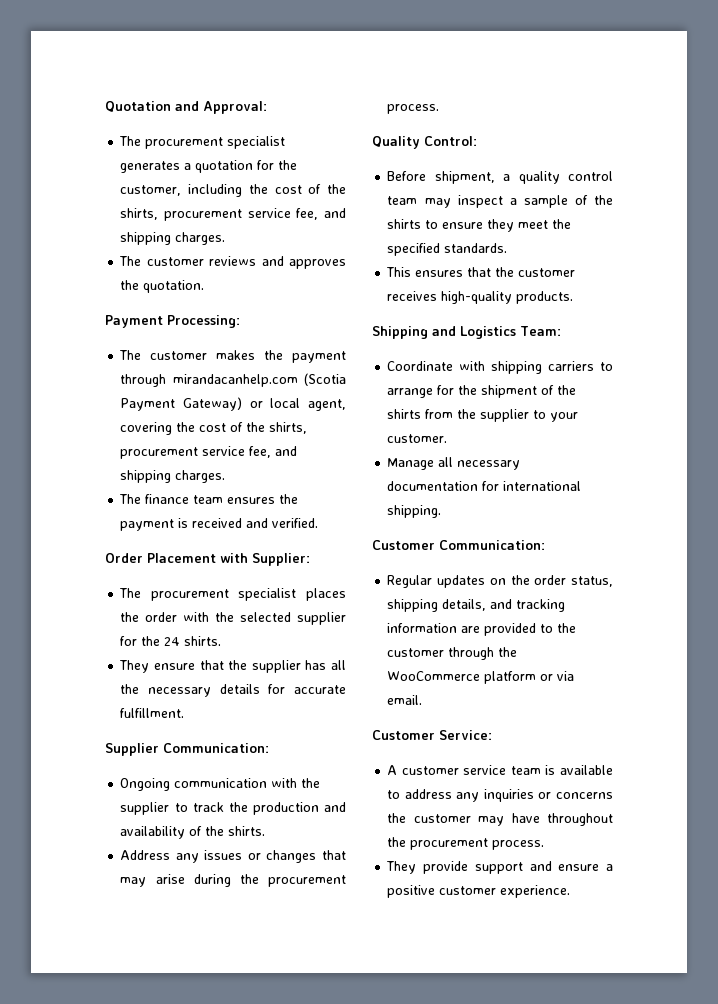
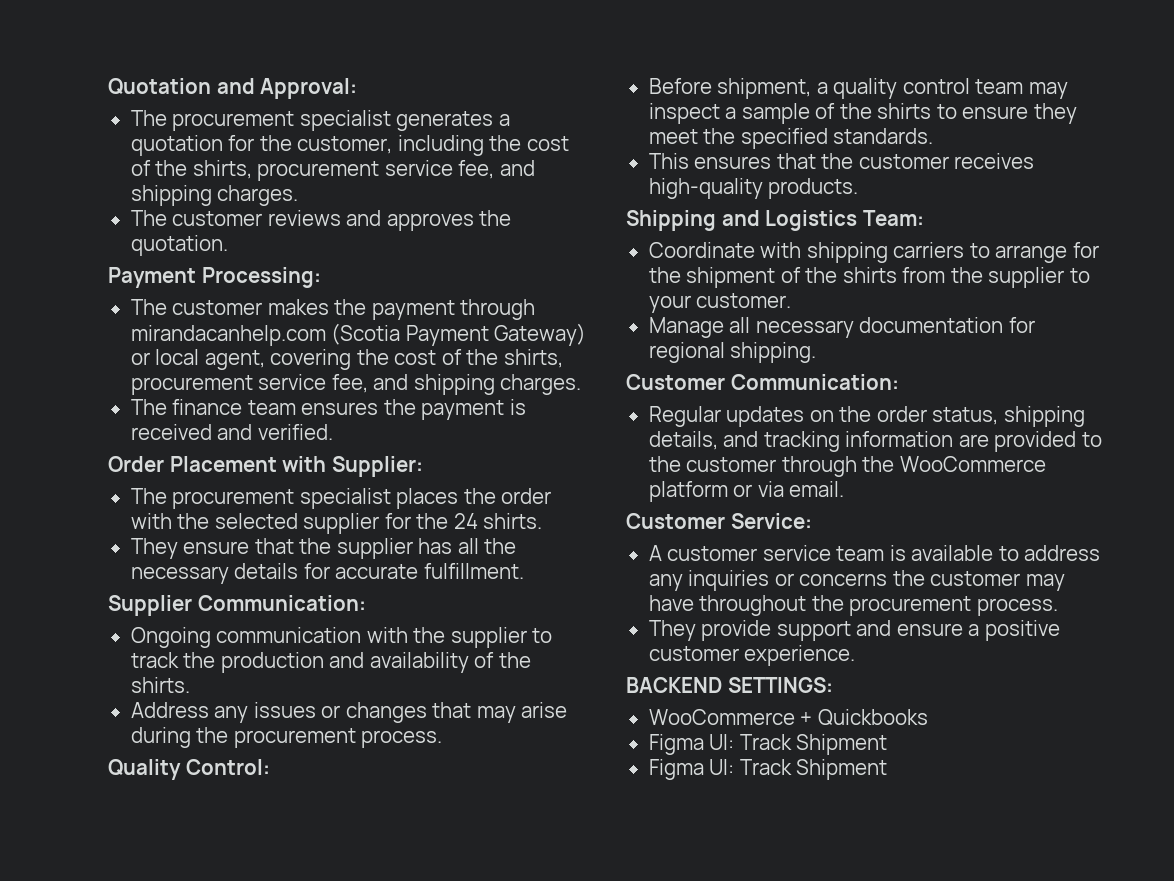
- Manage all necessary documentation for international shipping.
+ Manage all necessary documentation for regional shipping.
+ BACKEND SETTINGS:
+ WooCommerce + Quickbooks
+ Figma UI: Track Shipment
+ Figma UI: Track Shipment

